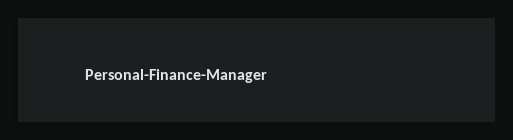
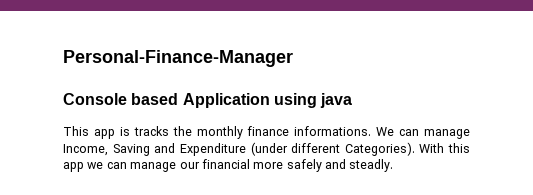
+ Console based Application using java
+ This app is tracks the monthly finance informations. We can manage Income, Saving and Expenditure (under different Categories). With this app we can manage our financial more safely and steadly.

